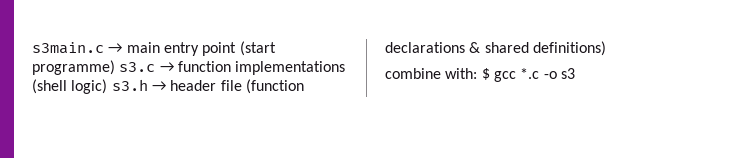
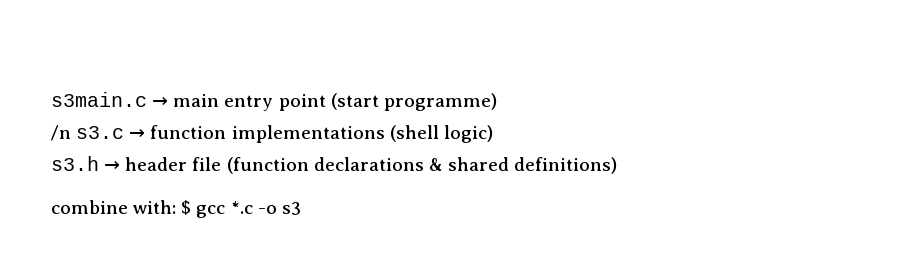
- s3main.c → main entry point (start programme) s3.c → function implementations (shell logic) s3.h → header file (function declarations & shared definitions)
+ s3main.c → main entry point (start programme)
+ /n s3.c → function implementations (shell logic)
+ s3.h → header file (function declarations & shared definitions)

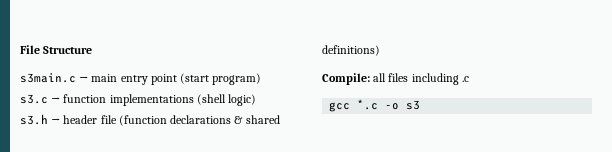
+ File Structure
- s3main.c → main entry point (start programme)
- /n s3.c → function implementations (shell logic)
+ s3main.c → main entry point (start program)
+ s3.c → function implementations (shell logic)
- combine with: $ gcc *.c -o s3
+ Compile: all files including .c
+ gcc *.c -o s3

